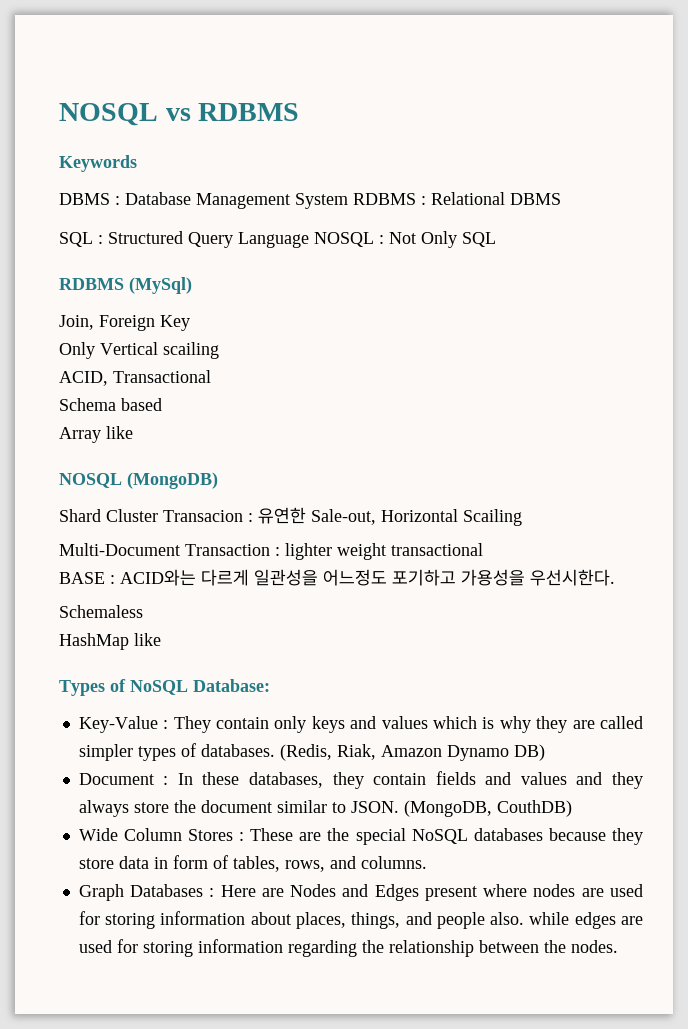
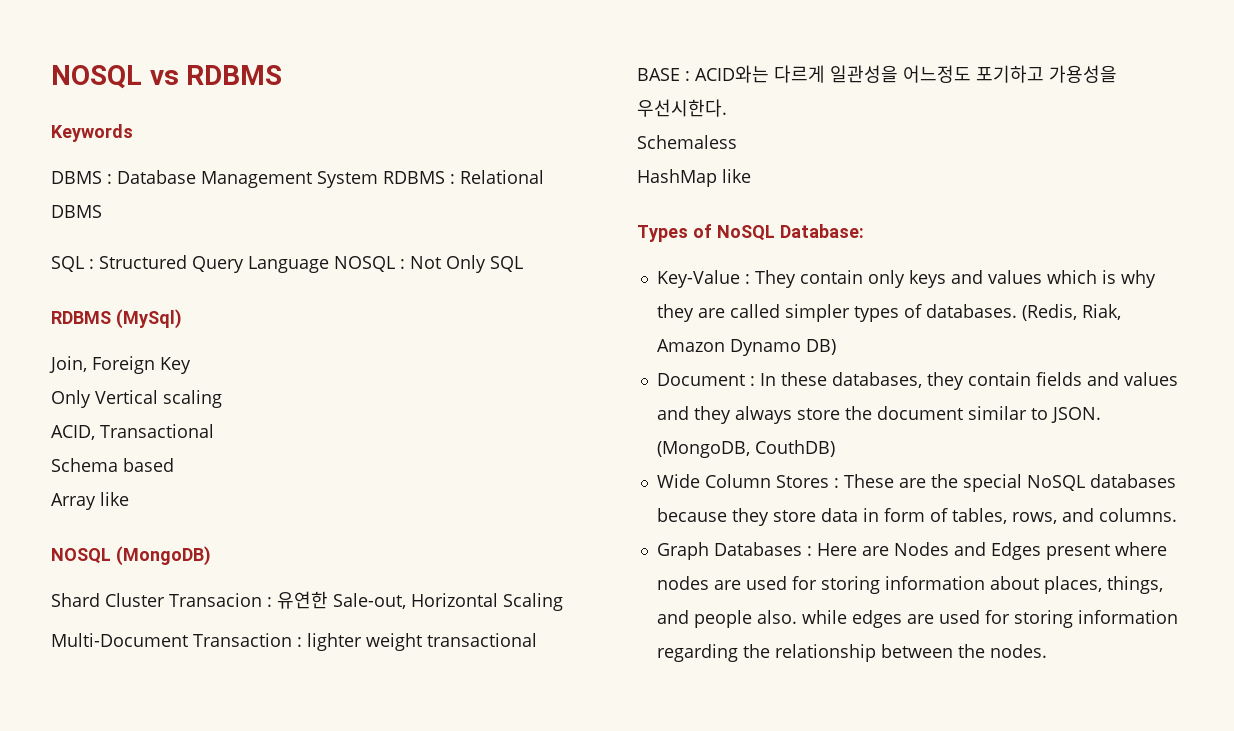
- Only Vertical scailing
+ Only Vertical scaling
- Shard Cluster Transacion : 유연한 Sale-out, Horizontal Scailing
+ Shard Cluster Transacion : 유연한 Sale-out, Horizontal Scaling

